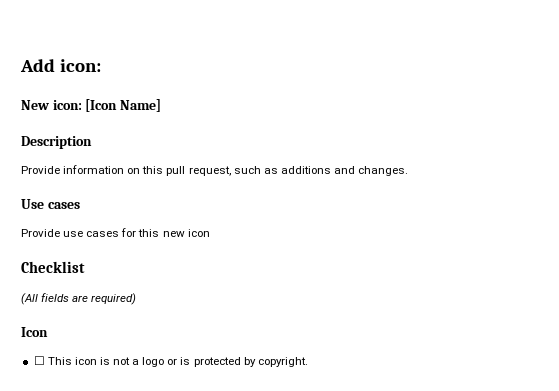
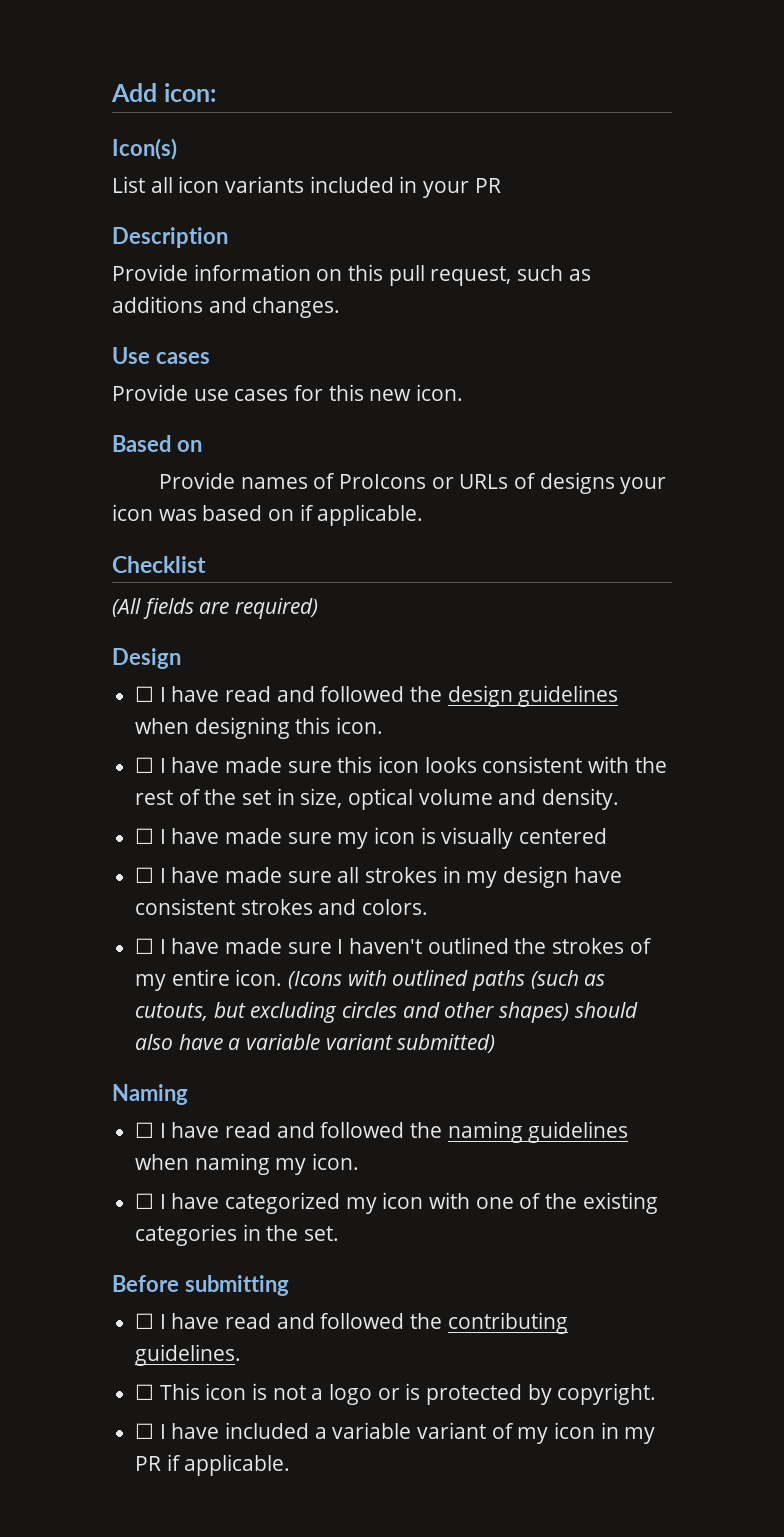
- New icon: [Icon Name]
+ Icon(s)
+ List all icon variants included in your PR
- Provide use cases for this new icon
+ Provide use cases for this new icon.
+ Based on
+ Provide names of ProIcons or URLs of designs your icon was based on if applicable.
- Icon
+ Design
+ ☐ I have read and followed the design guidelines when designing this icon.
+ ☐ I have made sure this icon looks consistent with the rest of the set in size, optical volume and density.
+ ☐ I have made sure my icon is visually centered
+ ☐ I have made sure all strokes in my design have consistent strokes and colors.
+ ☐ I have made sure I haven't outlined the strokes of my entire icon. (Icons with outlined paths (such as cutouts, but excluding circles and other shapes) should also have a variable variant submitted)
+ Naming
+ ☐ I have read and followed the naming guidelines when naming my icon.
+ ☐ I have categorized my icon with one of the existing categories in the set.
+ Before submitting
+ ☐ I have read and followed the contributing guidelines.
+ ☐ I have included a variable variant of my icon in my PR if applicable.

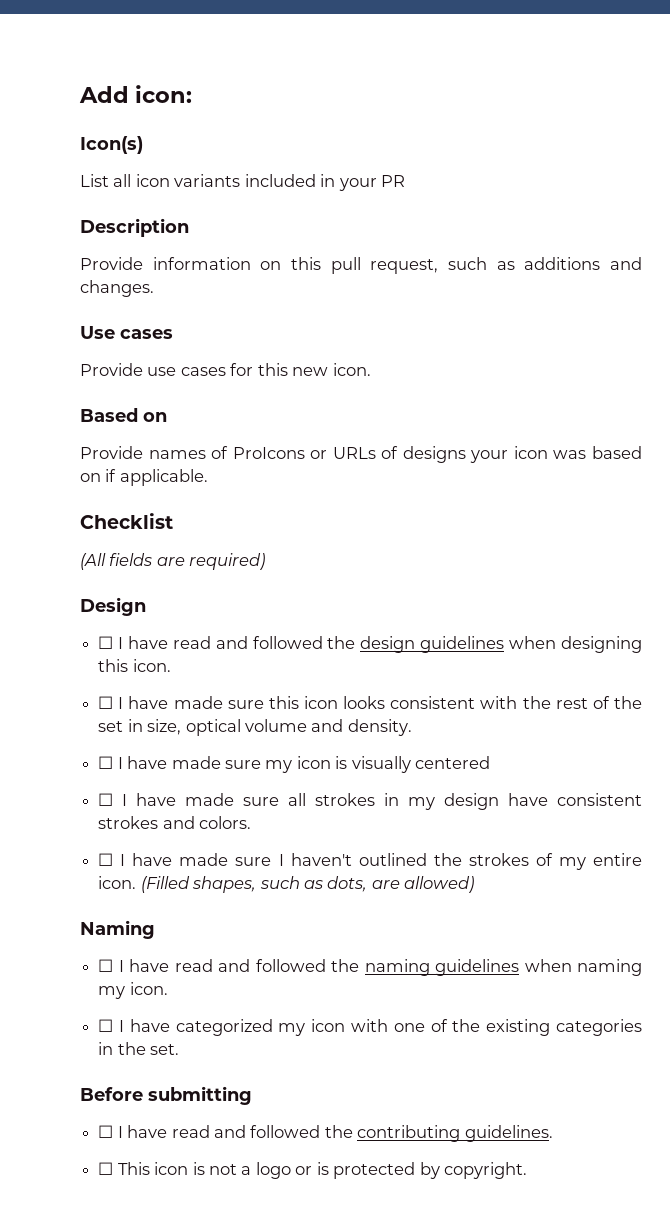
- (Icons with outlined paths (such as cutouts, but excluding circles and other shapes) should also have a variable variant submitted)
+ (Filled shapes, such as dots, are allowed)
- ☐ I have included a variable variant of my icon in my PR if applicable.

